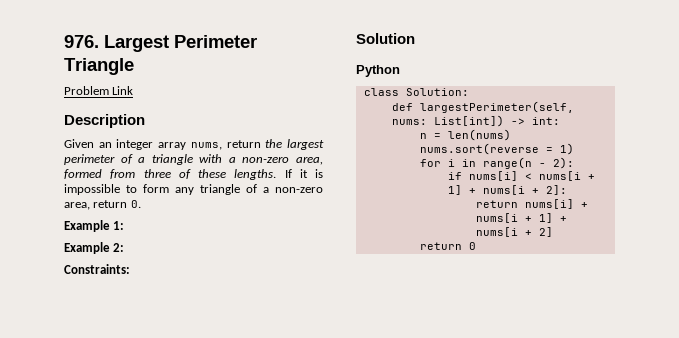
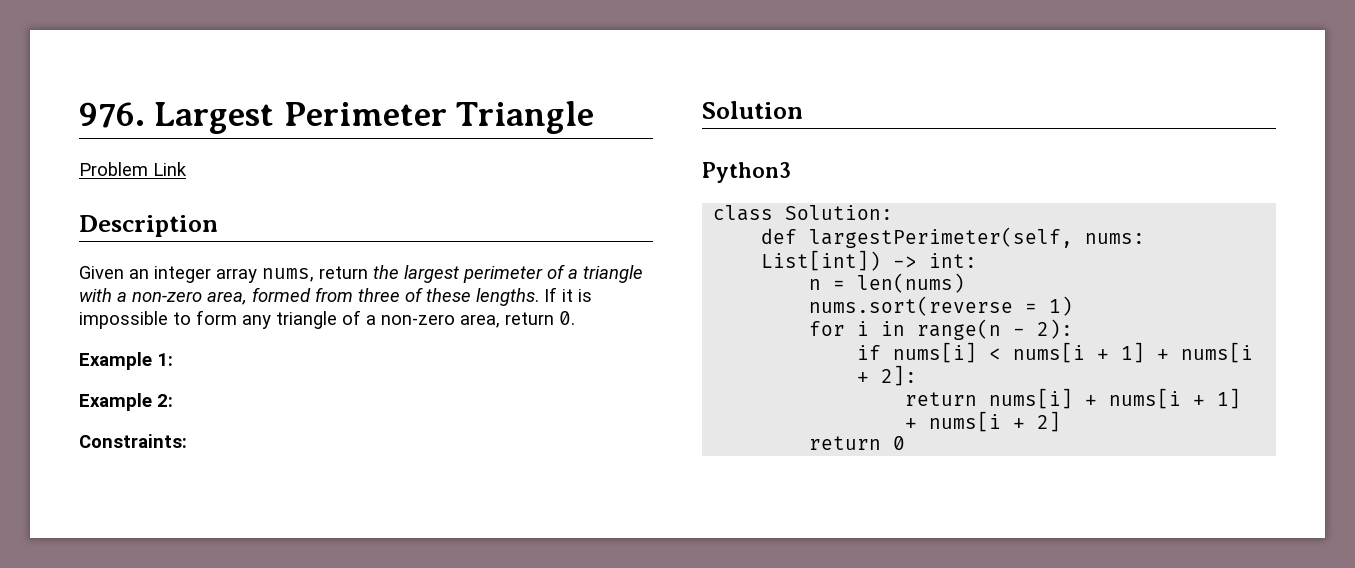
- Python
+ Python3

